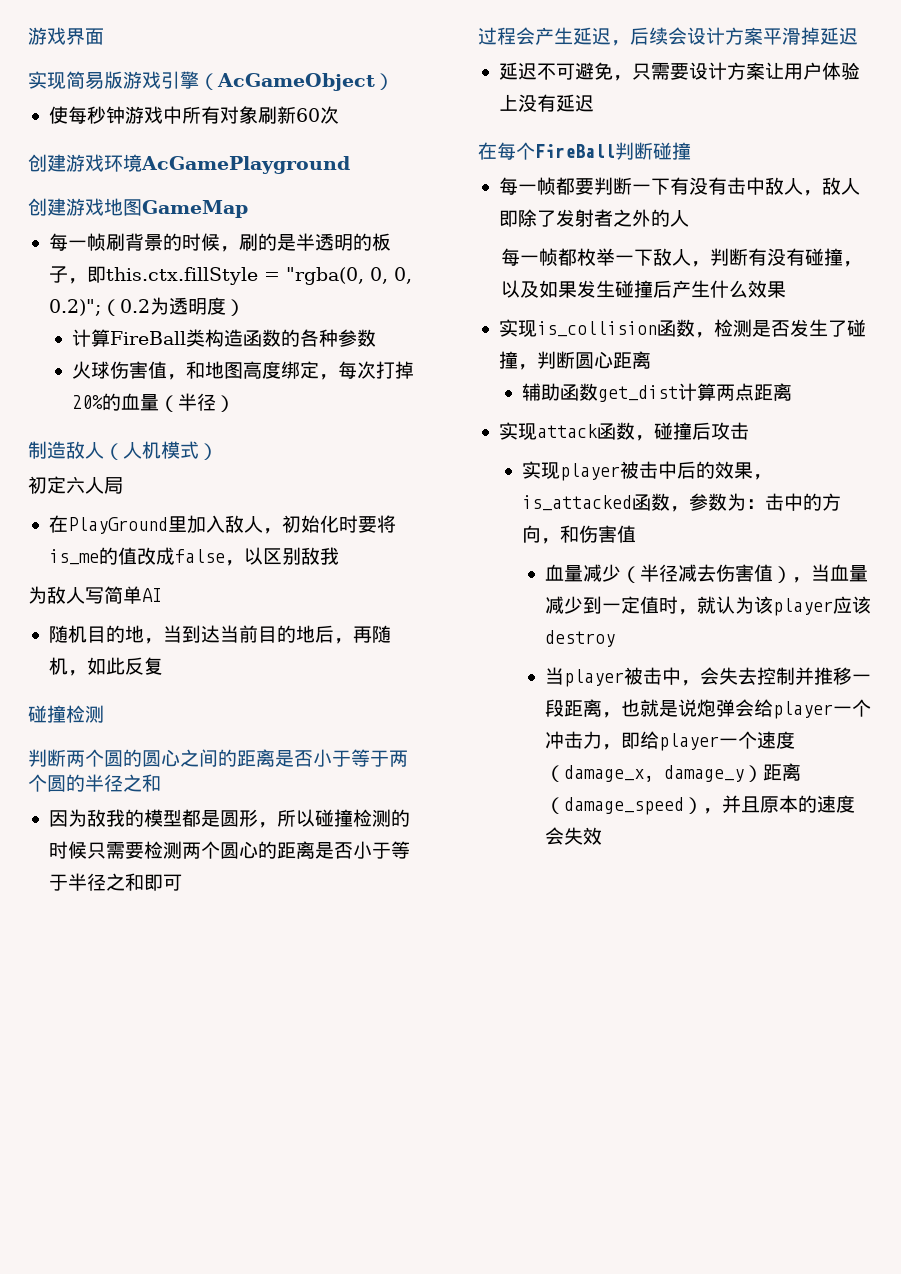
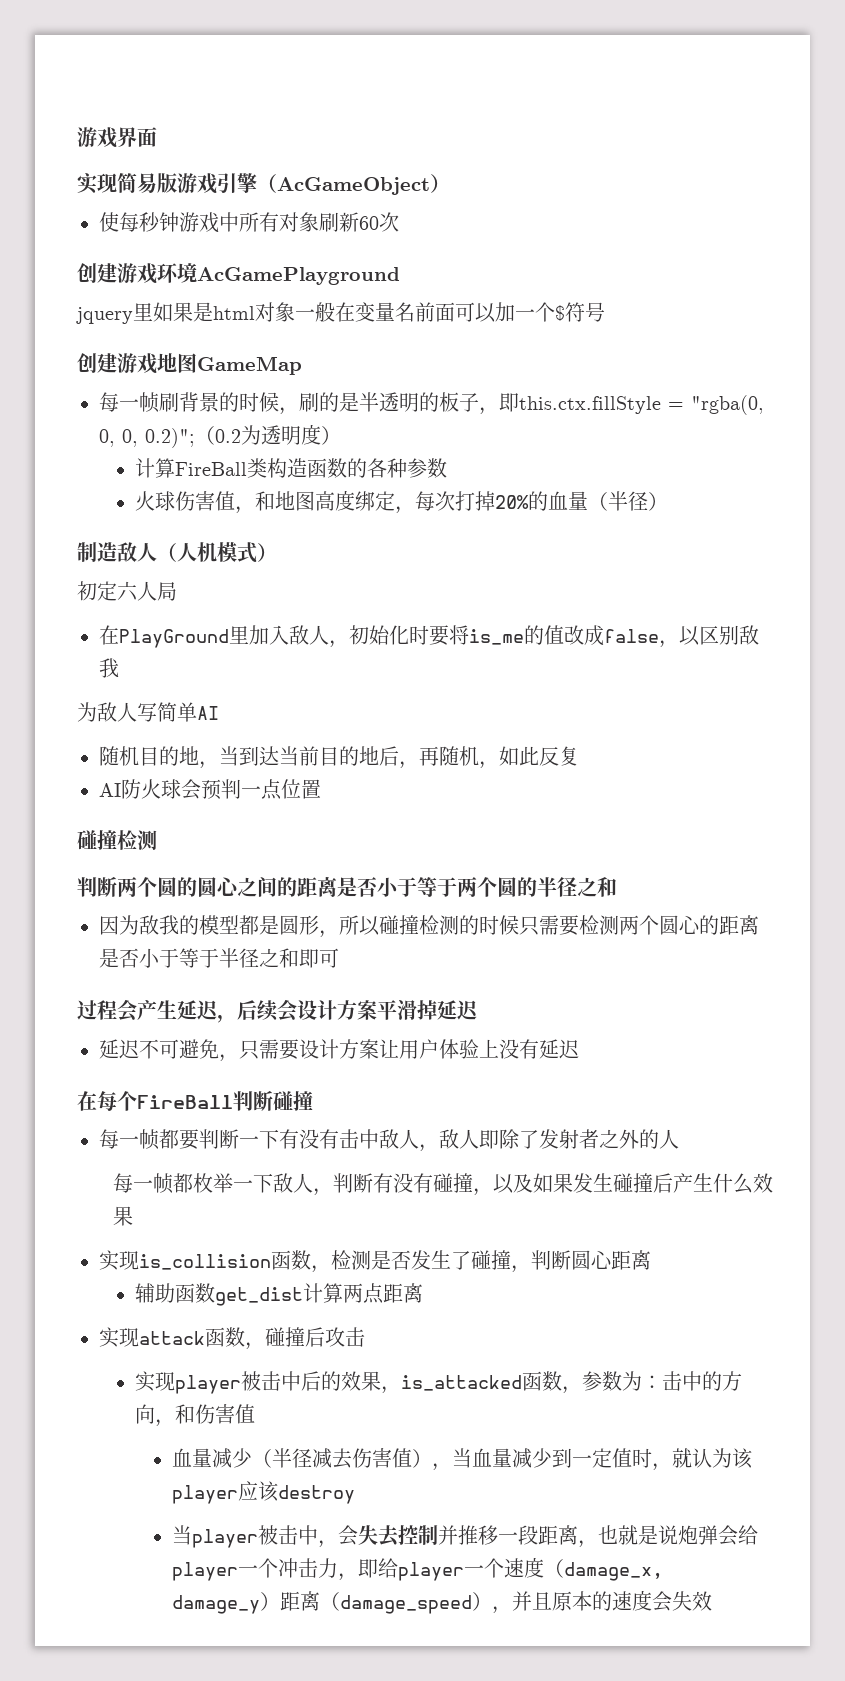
+ jquery里如果是html对象一般在变量名前面可以加一个$符号
+ AI防火球会预判一点位置

